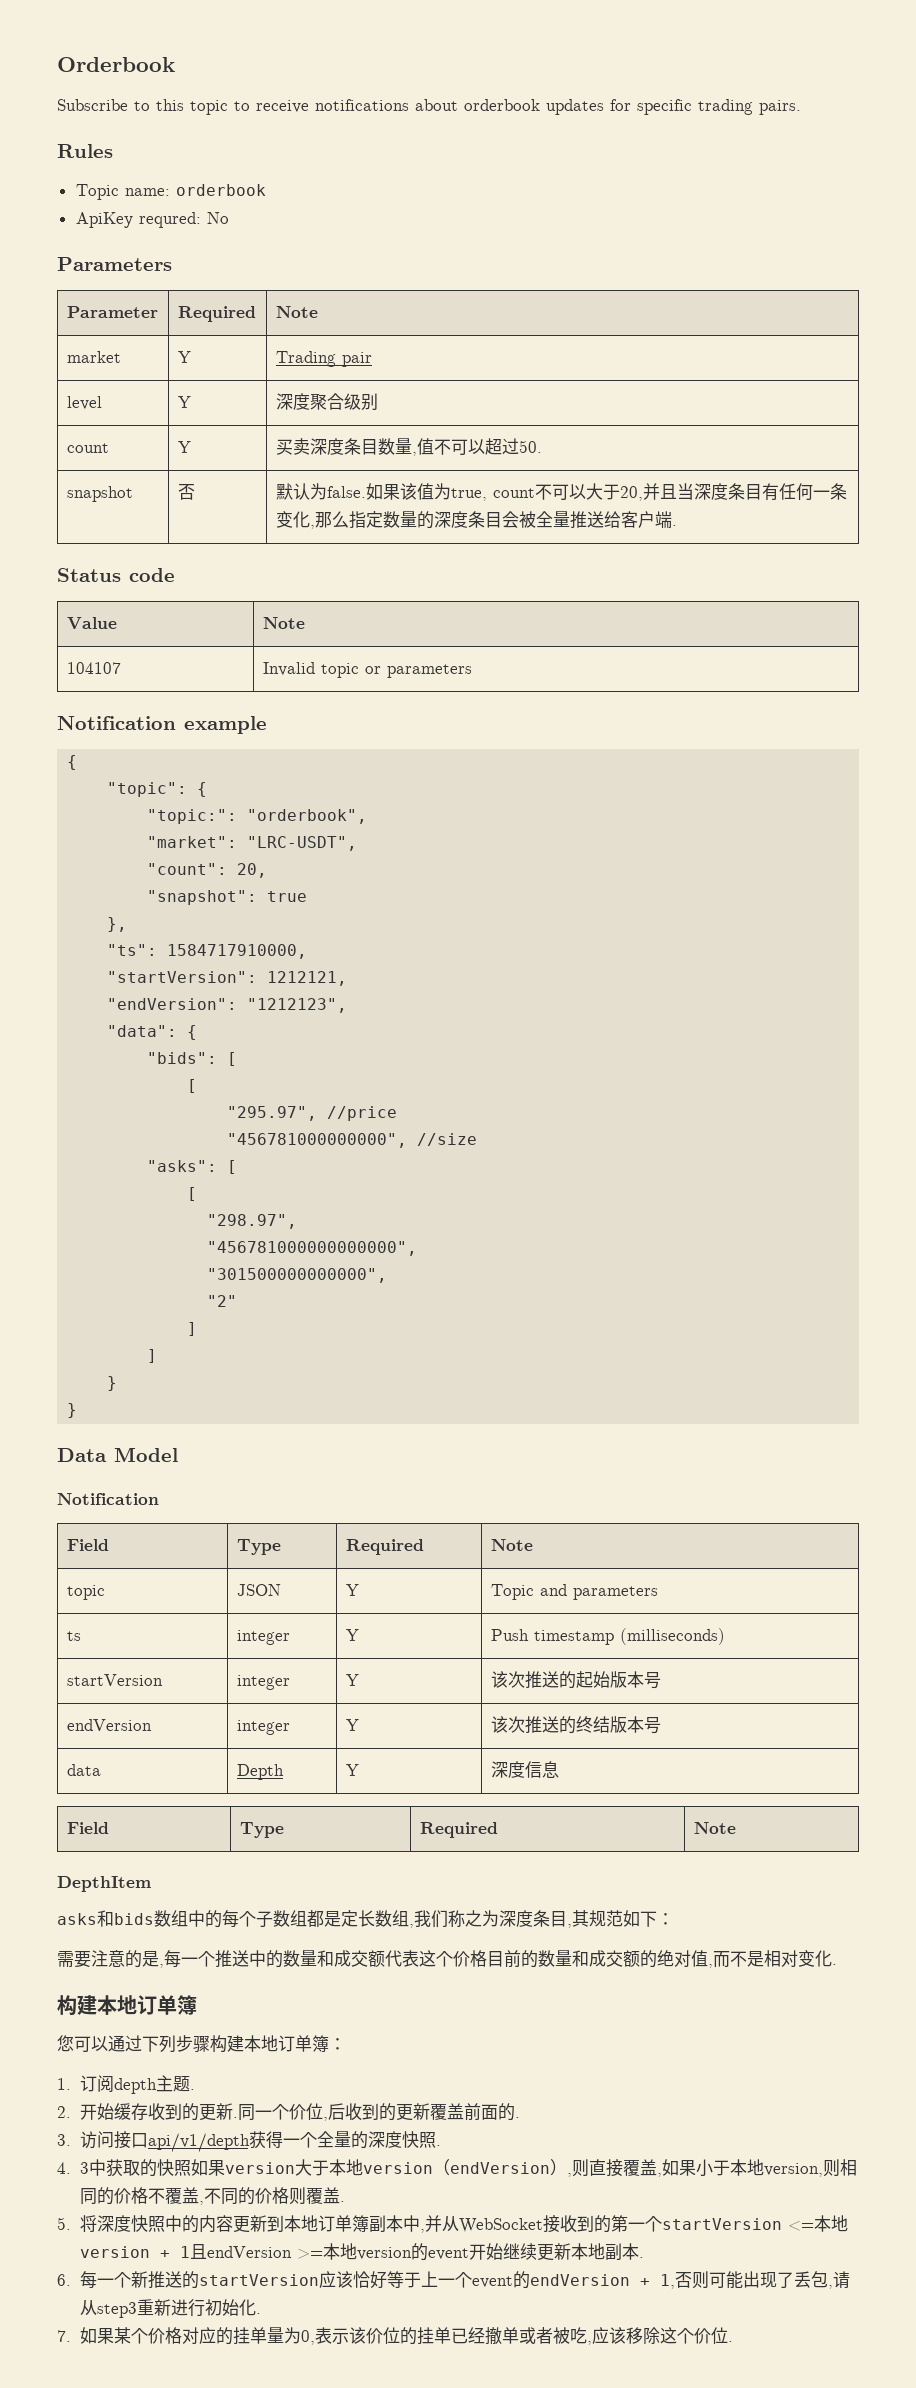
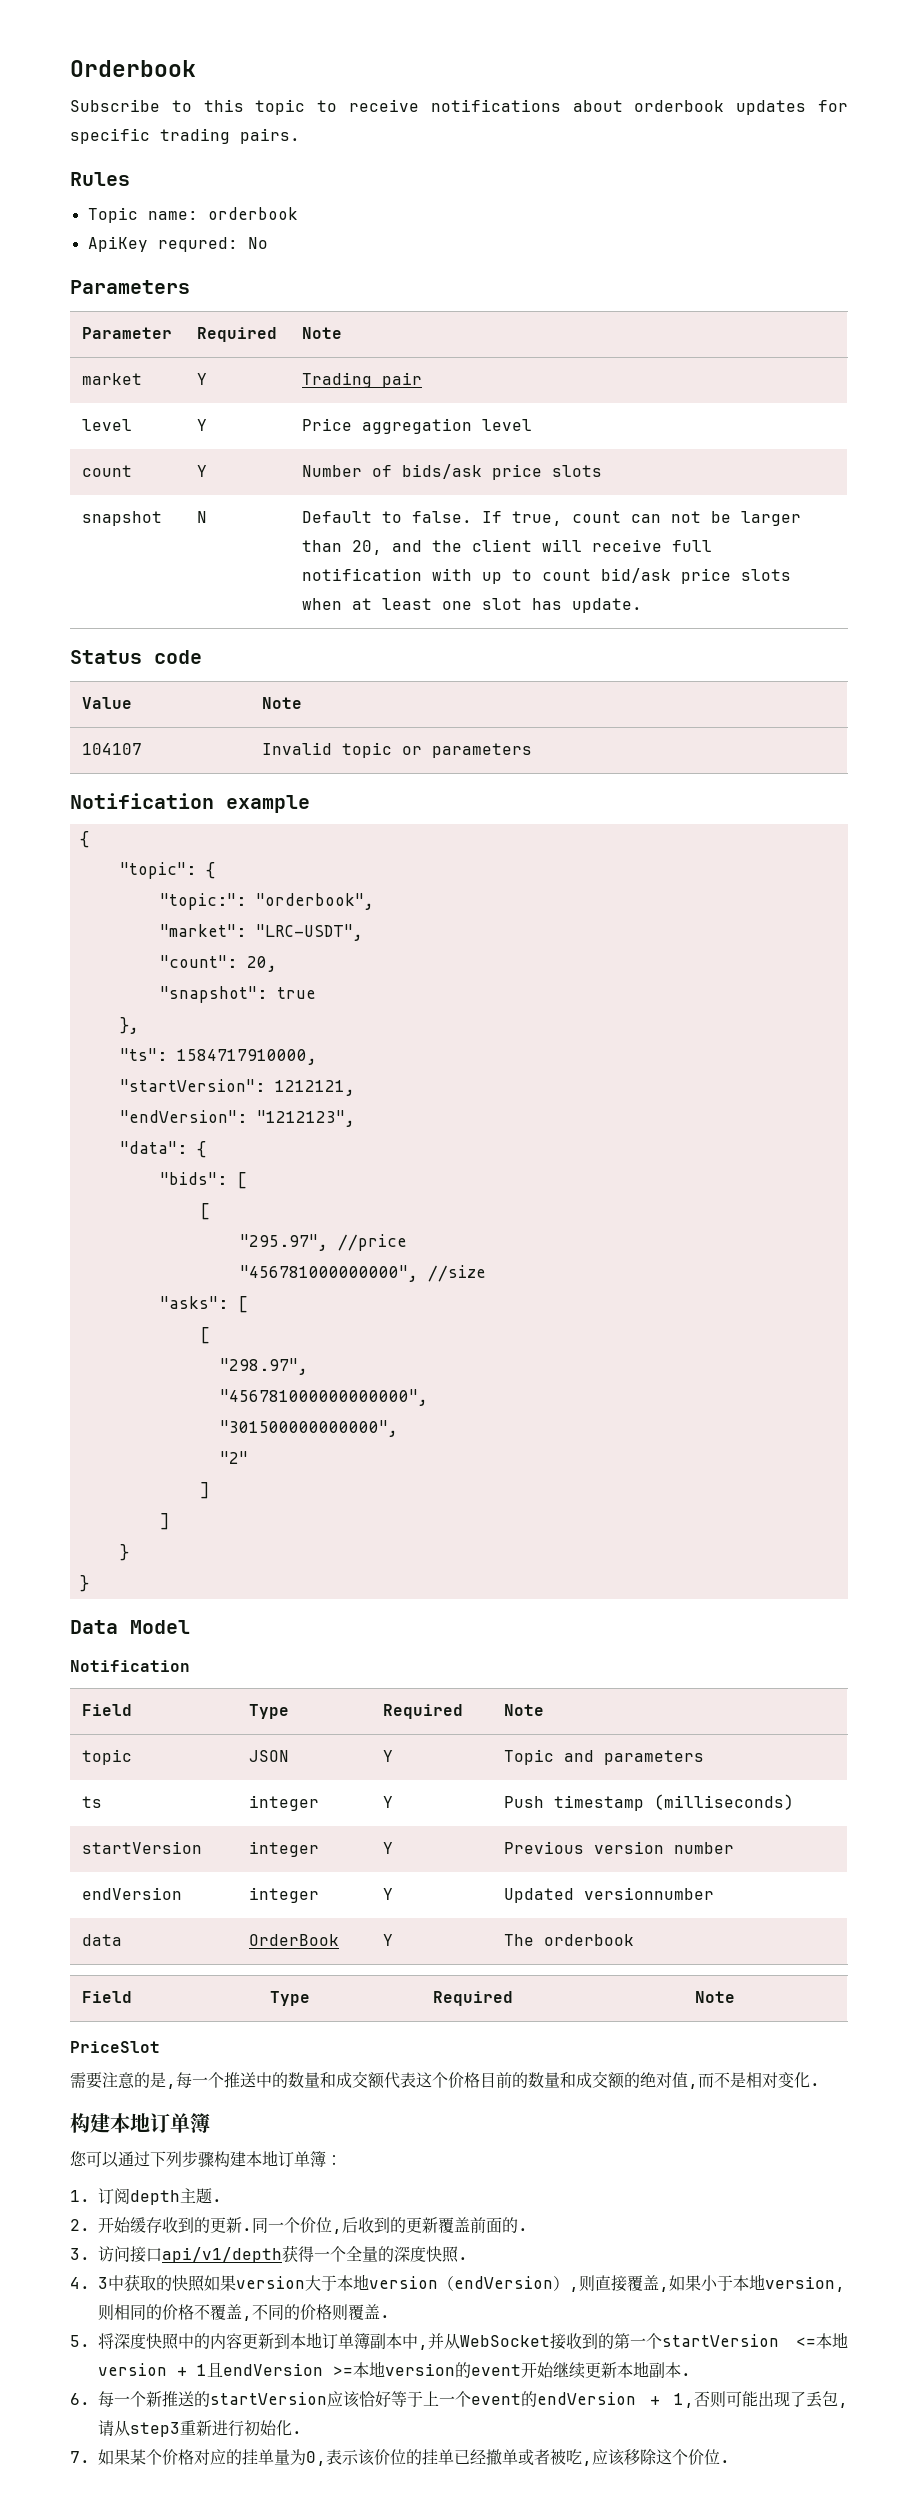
- level | Y | 深度聚合级别
+ level | Y | Price aggregation level
- count | Y | 买卖深度条目数量,值不可以超过50.
- snapshot | 否 | 默认为false.如果该值为true, count不可以大于20,并且当深度条目有任何一条变化,那么指定数量的深度条目会被全量推送给客户端.
+ count | Y | Number of bids/ask price slots
+ snapshot | N | Default to false. If true, count can not be larger than 20, and the client will receive full notification with up to count bid/ask price slots when at least one slot has update.
- startVersion | integer | Y | 该次推送的起始版本号
- endVersion | integer | Y | 该次推送的终结版本号
+ startVersion | integer | Y | Previous version number
+ endVersion | integer | Y | Updated versionnumber
- data | Depth | Y | 深度信息
+ data | OrderBook | Y | The orderbook
  Field | Type | Required | Note
- DepthItem
- asks和bids数组中的每个子数组都是定长数组,我们称之为深度条目,其规范如下：
+ PriceSlot

